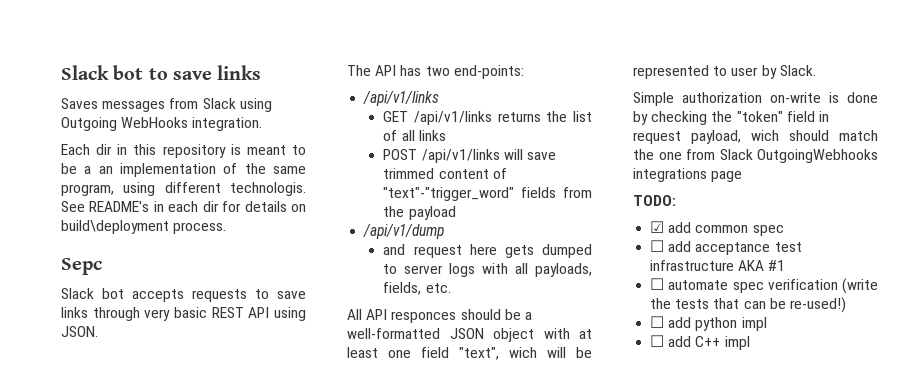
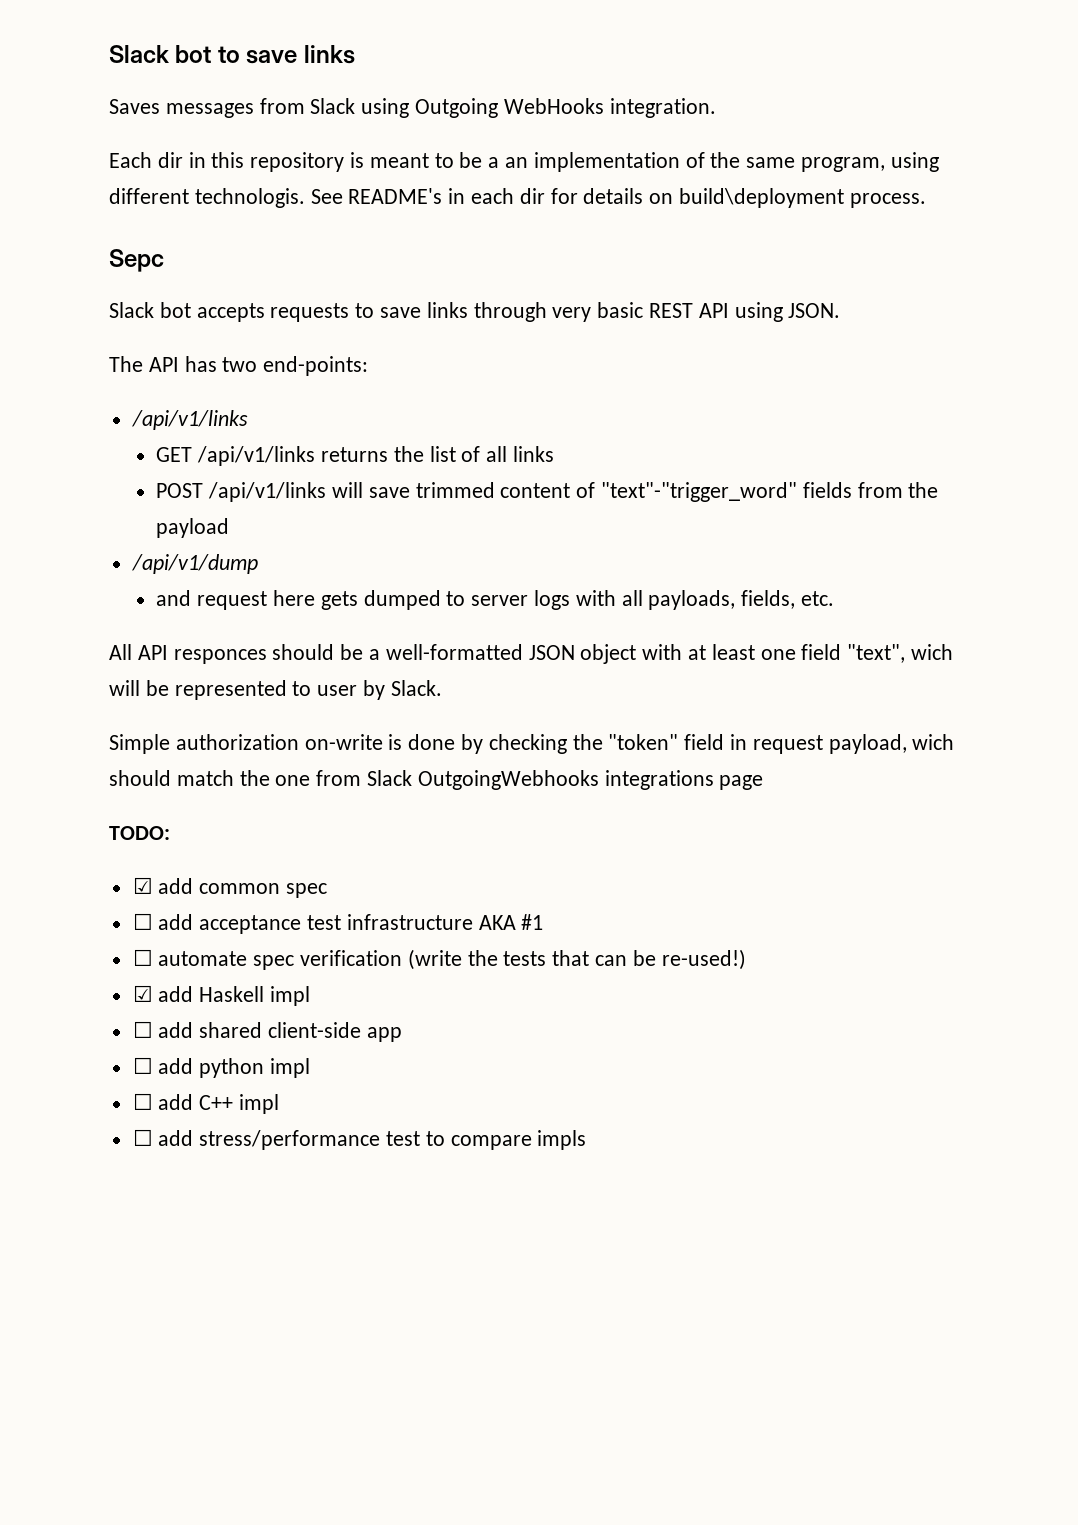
+ ☑ add Haskell impl
+ ☐ add shared client-side app
+ ☐ add stress/performance test to compare impls

